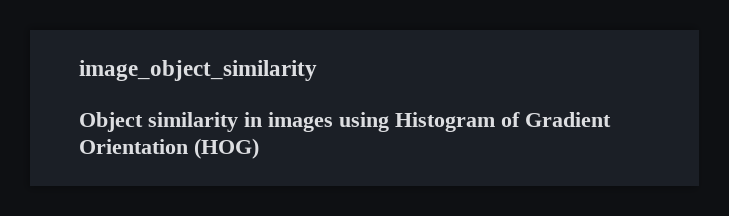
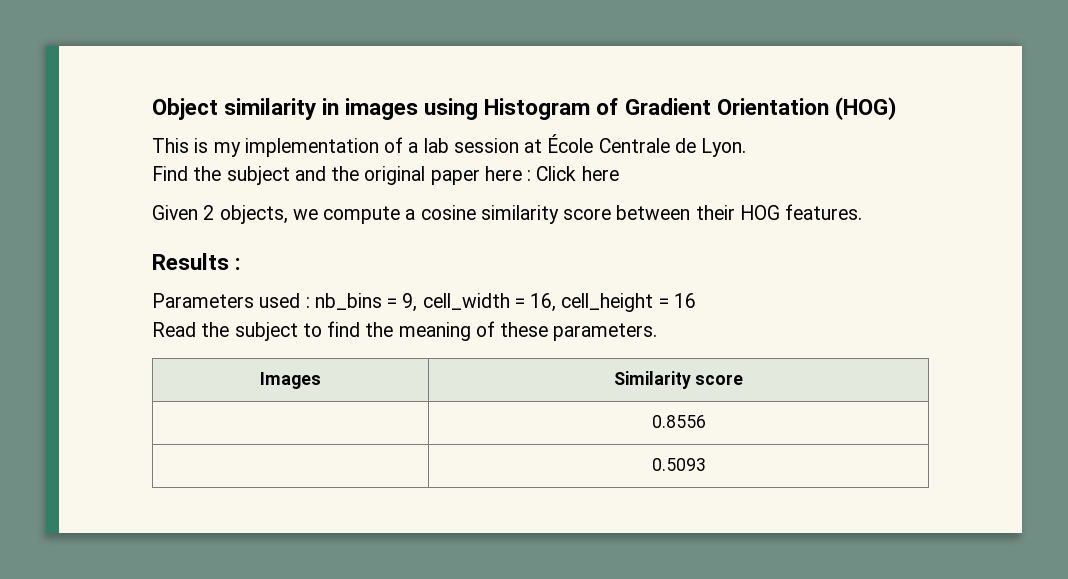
- image_object_similarity
+ This is my implementation of a lab session at École Centrale de Lyon.
+ Find the subject and the original paper here : Click here
+ Given 2 objects, we compute a cosine similarity score between their HOG features.
+ Results :
+ Parameters used : nb_bins = 9, cell_width = 16, cell_height = 16
+ Read the subject to find the meaning of these parameters.
+ Images | Similarity score
+ | 0.8556
+ | 0.5093

